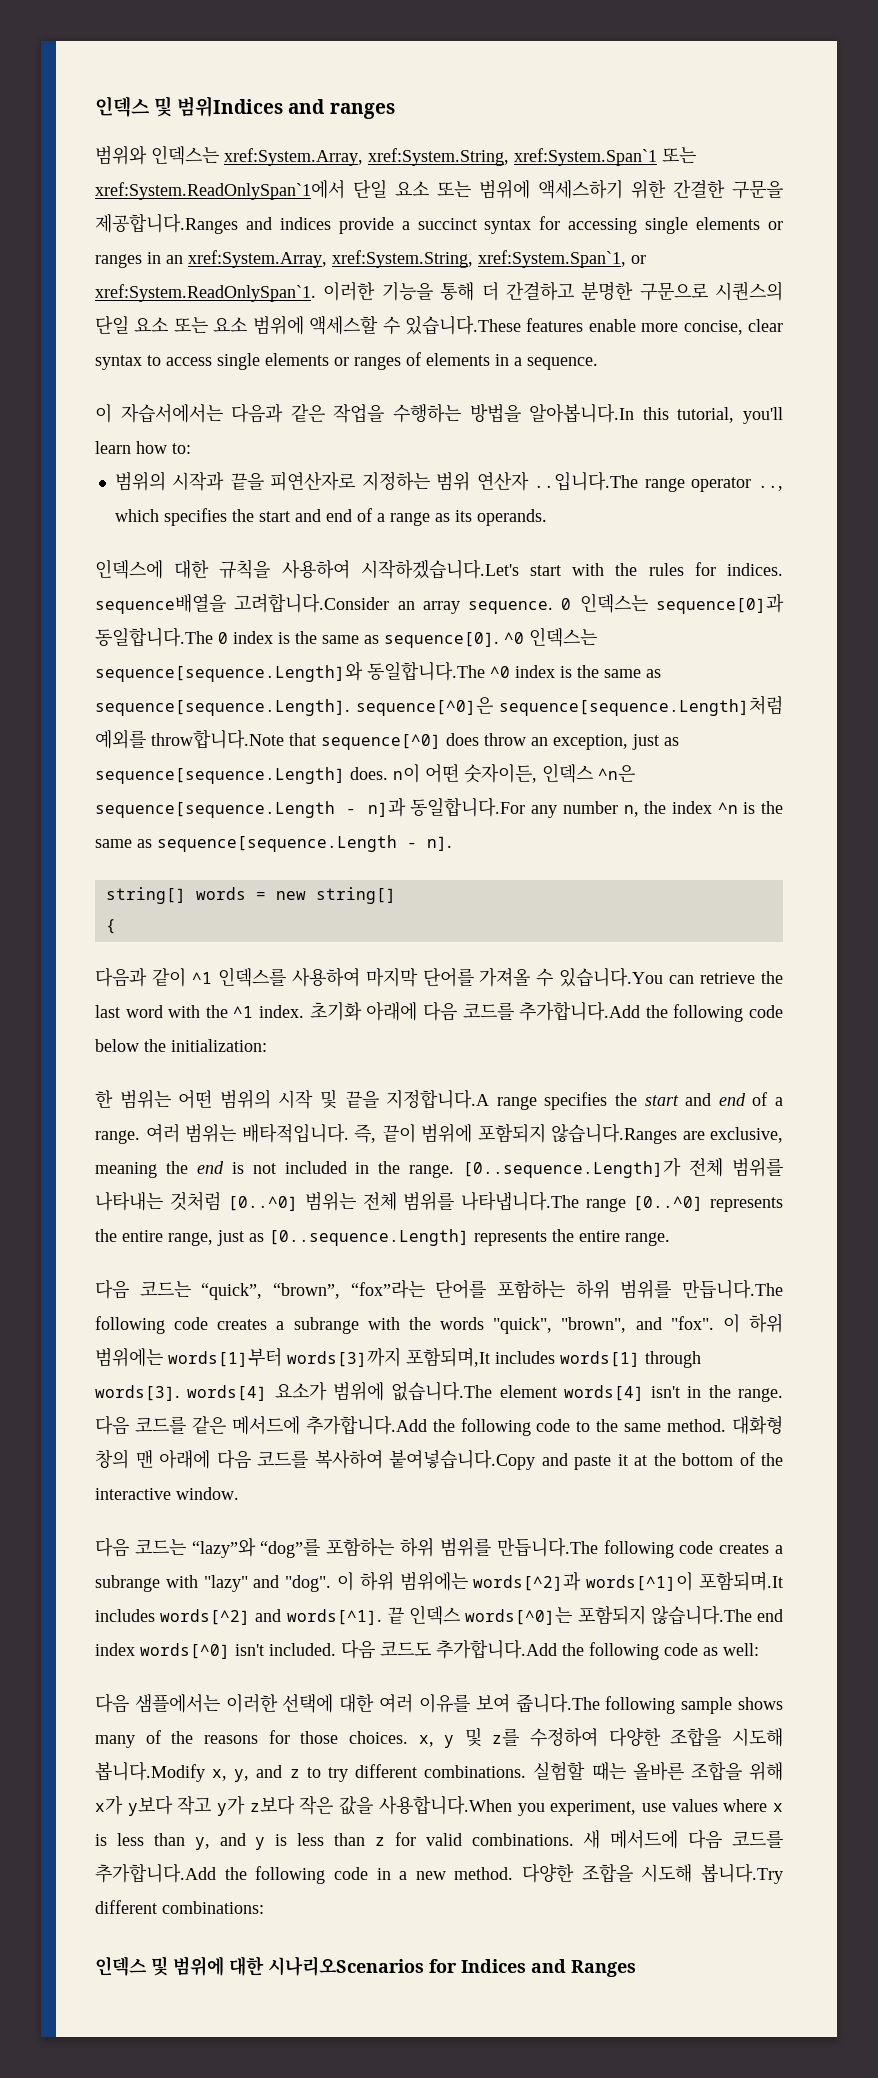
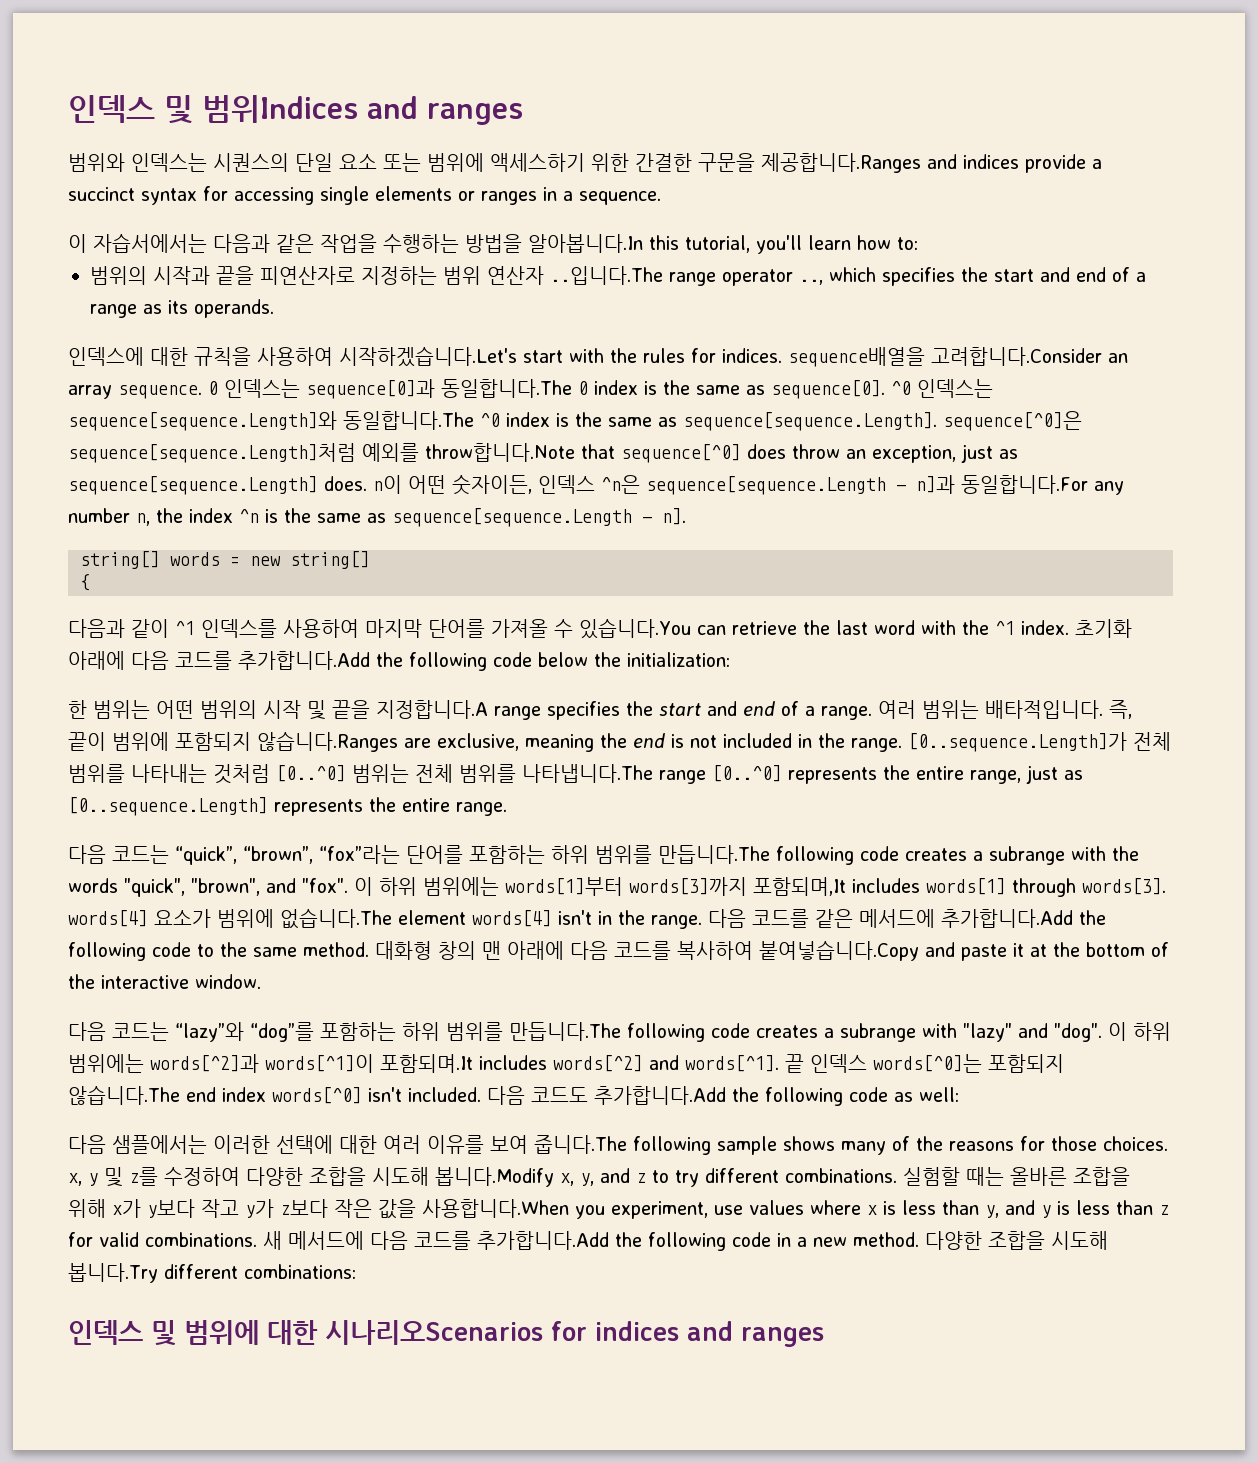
- 범위와 인덱스는 xref:System.Array, xref:System.String, xref:System.Span`1 또는 xref:System.ReadOnlySpan`1에서 단일 요소 또는 범위에 액세스하기 위한 간결한 구문을 제공합니다.Ranges and indices provide a succinct syntax for accessing single elements or ranges in an xref:System.Array, xref:System.String, xref:System.Span`1, or xref:System.ReadOnlySpan`1. 이러한 기능을 통해 더 간결하고 분명한 구문으로 시퀀스의 단일 요소 또는 요소 범위에 액세스할 수 있습니다.These features enable more concise, clear syntax to access single elements or ranges of elements in a sequence.
+ 범위와 인덱스는 시퀀스의 단일 요소 또는 범위에 액세스하기 위한 간결한 구문을 제공합니다.Ranges and indices provide a succinct syntax for accessing single elements or ranges in a sequence.
- 인덱스 및 범위에 대한 시나리오Scenarios for Indices and Ranges
+ 인덱스 및 범위에 대한 시나리오Scenarios for indices and ranges

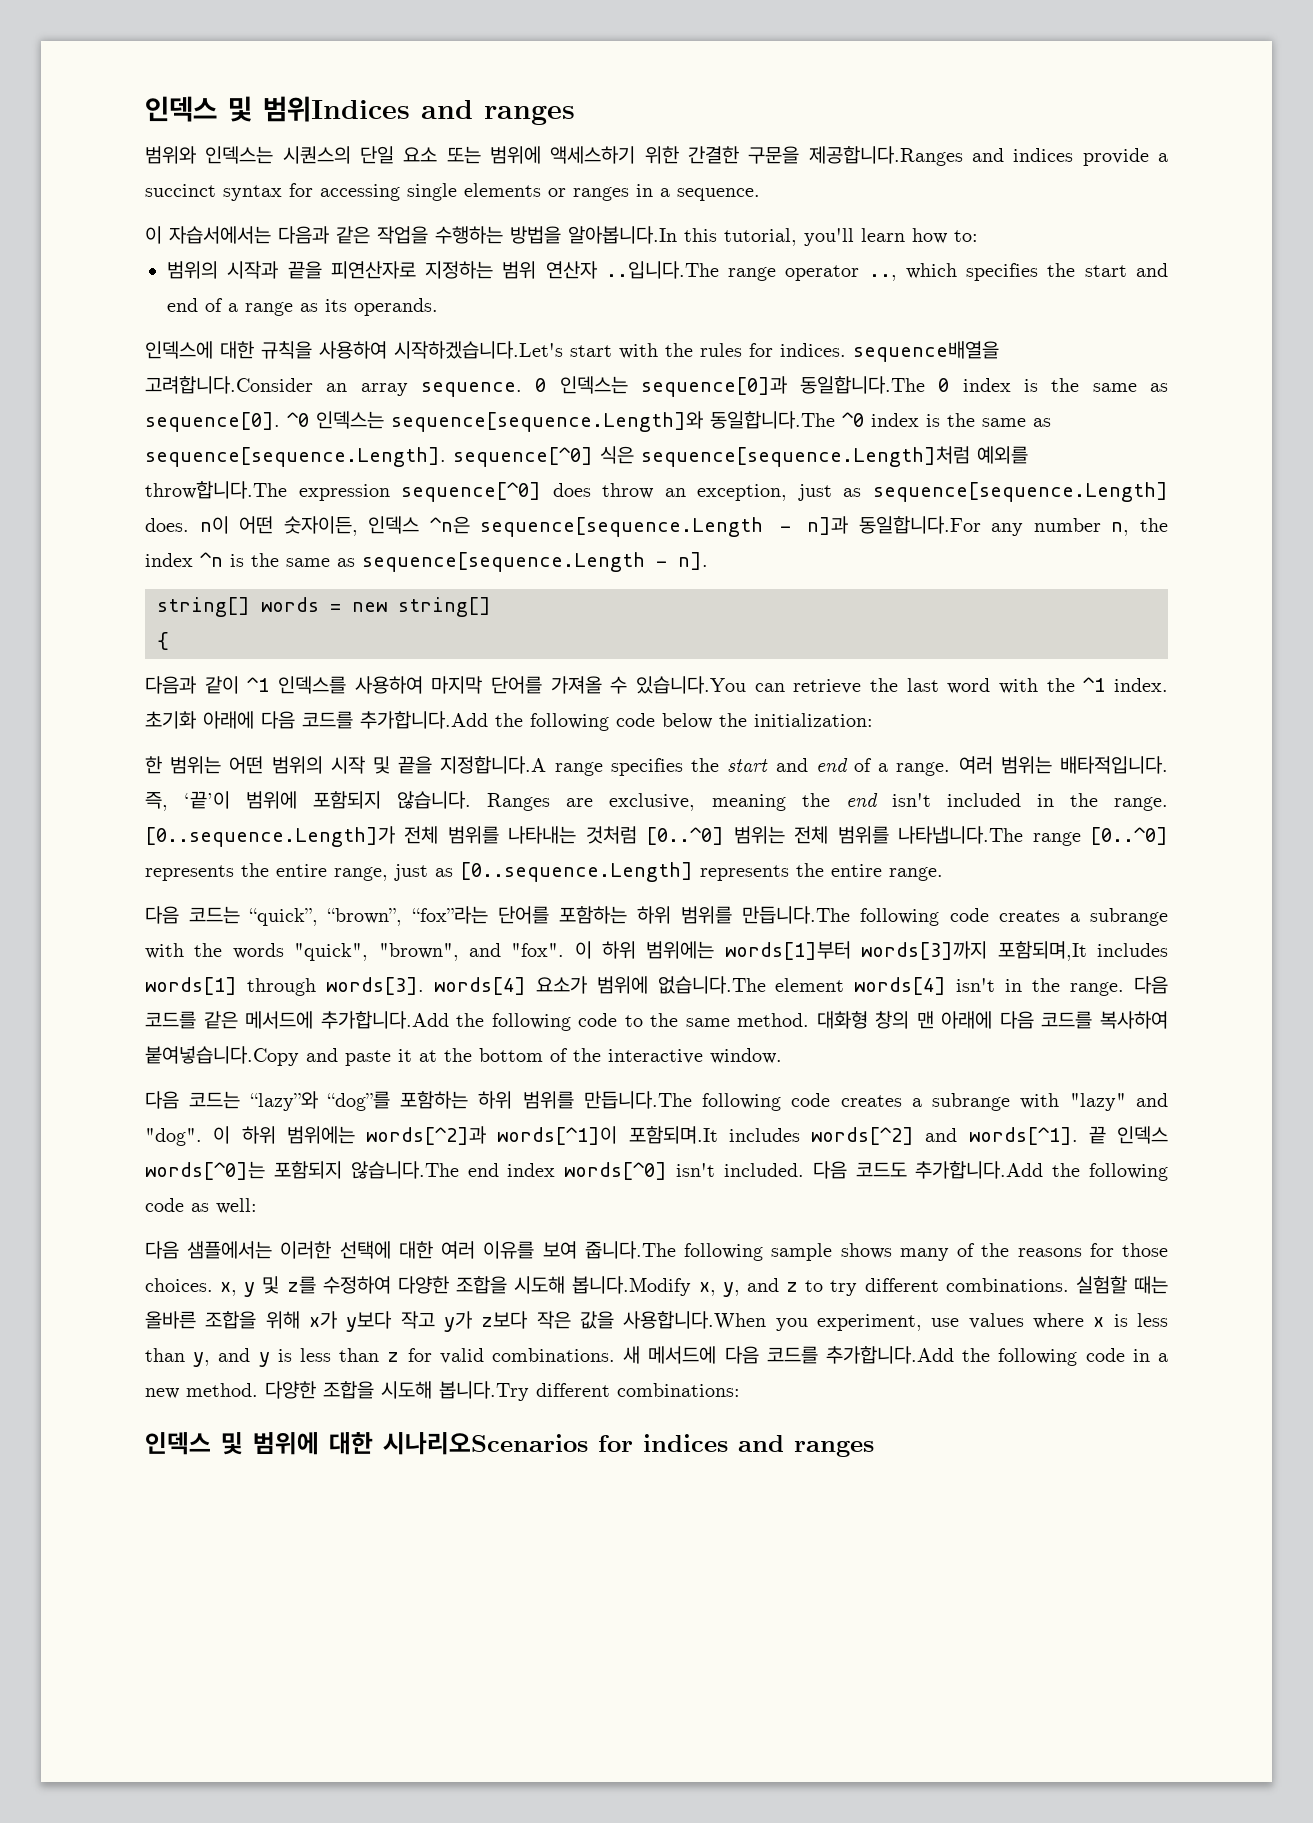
- ^0 인덱스는 sequence[sequence.Length]와 동일합니다.The ^0 index is the same as sequence[sequence.Length]. sequence[^0]은 sequence[sequence.Length]처럼 예외를 throw합니다.Note that sequence[^0] does throw an exception, just as sequence[sequence.Length] does. n이 어떤 숫자이든, 인덱스 ^n은 sequence[sequence.Length - n]과 동일합니다.For any number n, the index ^n is the same as sequence[sequence.Length - n].
+ ^0 인덱스는 sequence[sequence.Length]와 동일합니다.The ^0 index is the same as sequence[sequence.Length]. sequence[^0] 식은 sequence[sequence.Length]처럼 예외를 throw합니다.The expression sequence[^0] does throw an exception, just as sequence[sequence.Length] does. n이 어떤 숫자이든, 인덱스 ^n은 sequence[sequence.Length - n]과 동일합니다.For any number n, the index ^n is the same as sequence[sequence.Length - n].
- 즉, 끝이 범위에 포함되지 않습니다.Ranges are exclusive, meaning the end is not included in the range.
+ 즉, ‘끝’이 범위에 포함되지 않습니다. Ranges are exclusive, meaning the end isn't included in the range.

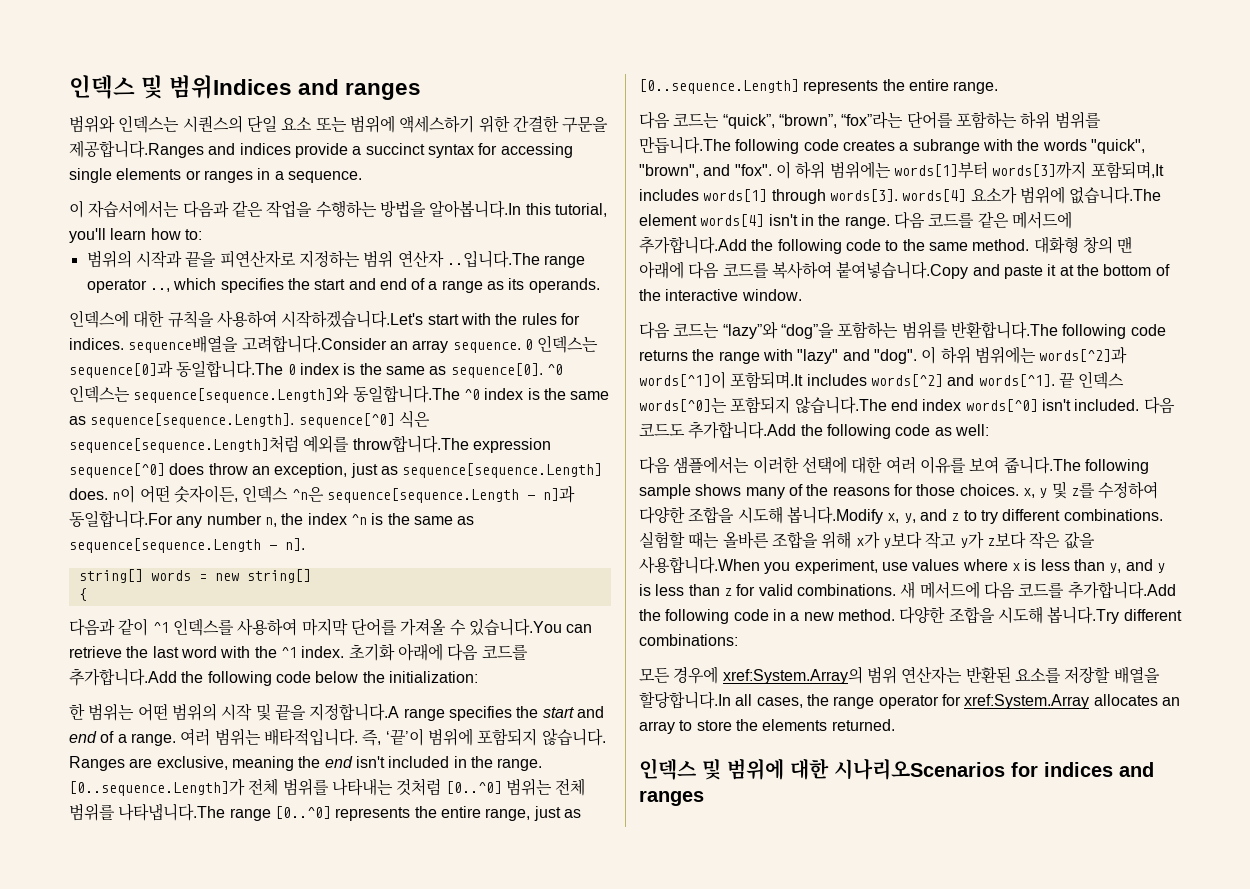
- 다음 코드는 “lazy”와 “dog”를 포함하는 하위 범위를 만듭니다.The following code creates a subrange with "lazy" and "dog".
+ 다음 코드는 “lazy”와 “dog”을 포함하는 범위를 반환합니다.The following code returns the range with "lazy" and "dog".
+ 모든 경우에 xref:System.Array의 범위 연산자는 반환된 요소를 저장할 배열을 할당합니다.In all cases, the range operator for xref:System.Array allocates an array to store the elements returned.

